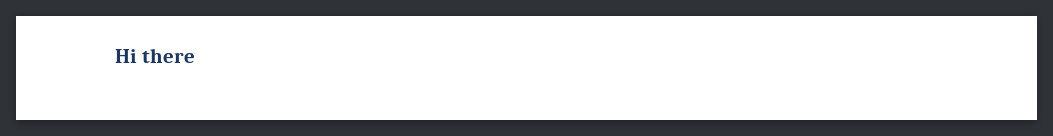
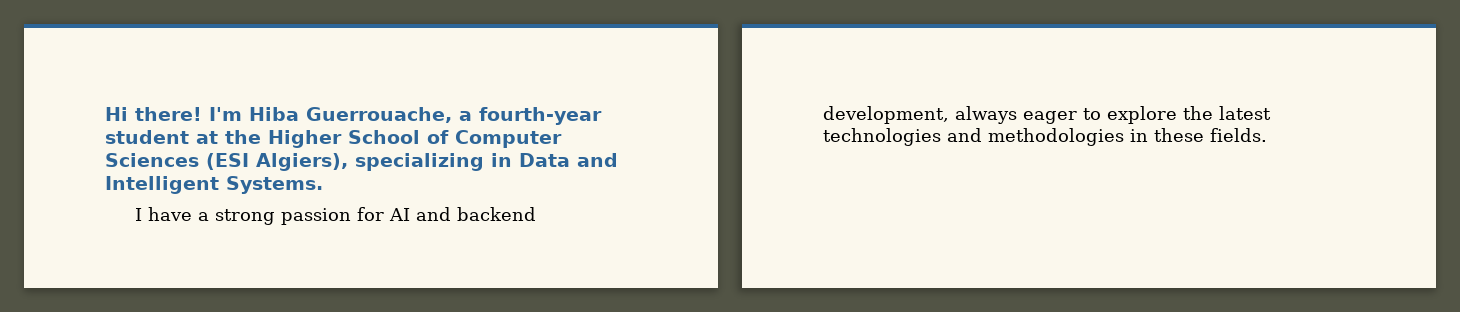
- Hi there
+ Hi there! I'm Hiba Guerrouache, a fourth-year student at the Higher School of Computer Sciences (ESI Algiers), specializing in Data and Intelligent Systems.
+ I have a strong passion for AI and backend development, always eager to explore the latest technologies and methodologies in these fields.

